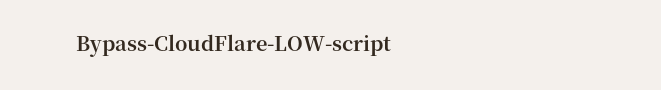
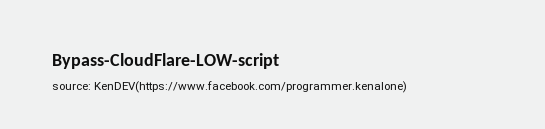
+ source: KenDEV(https://www.facebook.com/programmer.kenalone)

